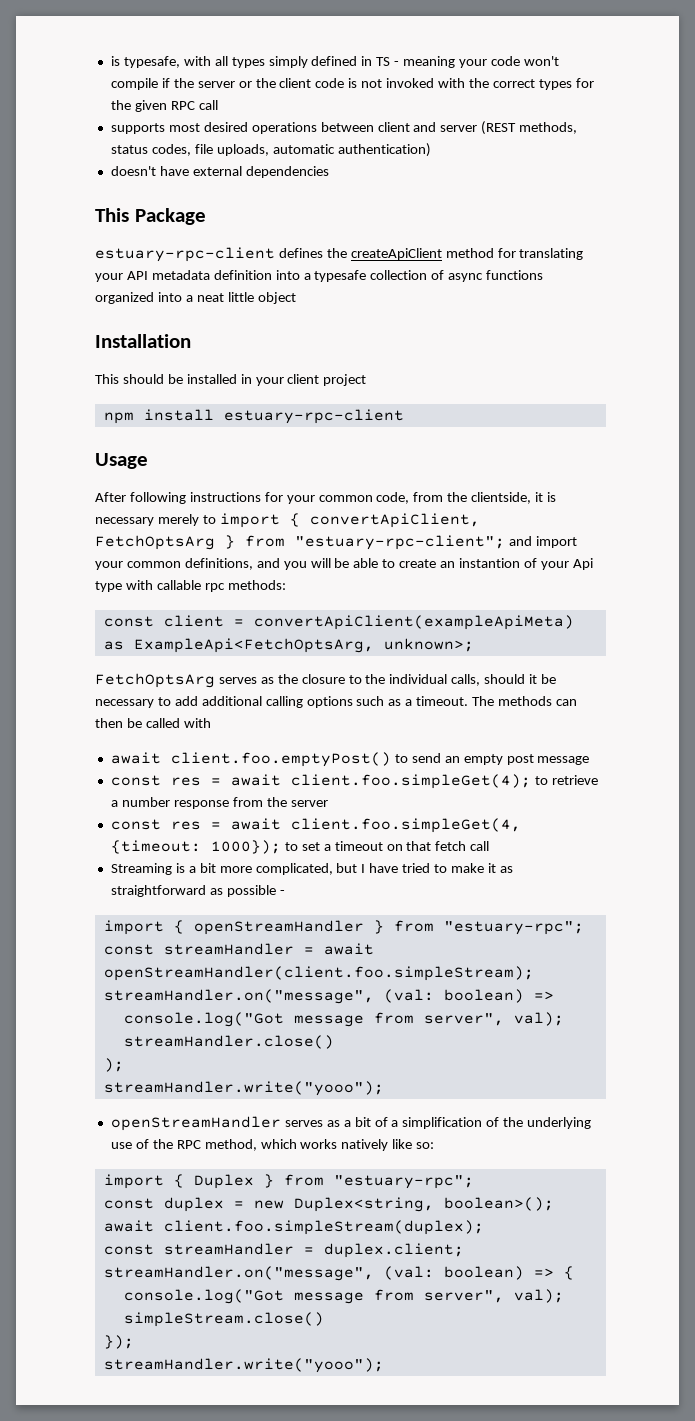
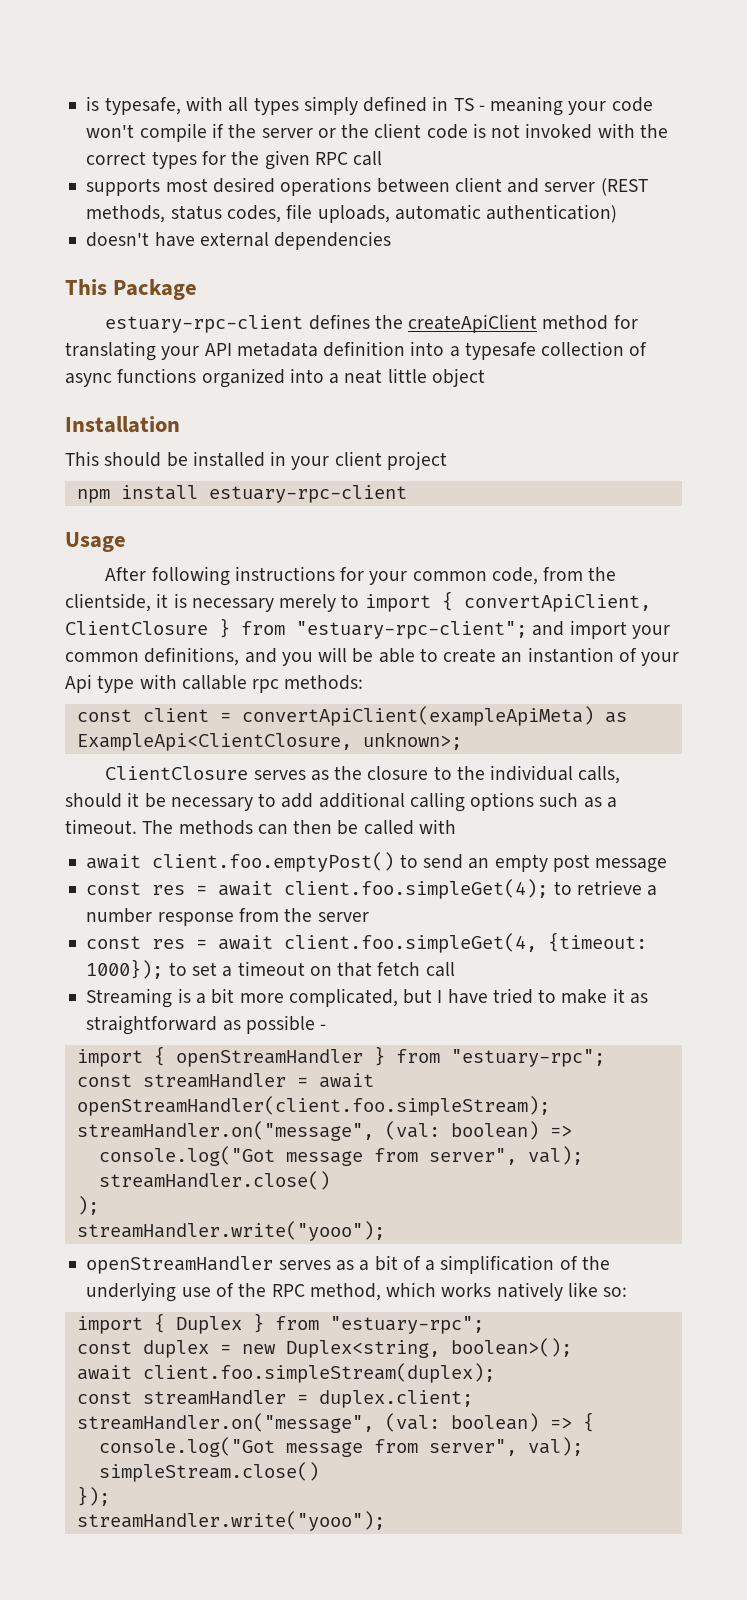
- After following instructions for your common code, from the clientside, it is necessary merely to import { convertApiClient, FetchOptsArg } from "estuary-rpc-client"; and import your common definitions, and you will be able to create an instantion of your Api type with callable rpc methods:
+ After following instructions for your common code, from the clientside, it is necessary merely to import { convertApiClient, ClientClosure } from "estuary-rpc-client"; and import your common definitions, and you will be able to create an instantion of your Api type with callable rpc methods:
- const client = convertApiClient(exampleApiMeta) as ExampleApi<FetchOptsArg, unknown>;
+ const client = convertApiClient(exampleApiMeta) as ExampleApi<ClientClosure, unknown>;
- FetchOptsArg serves as the closure to the individual calls, should it be necessary to add additional calling options such as a timeout.
+ ClientClosure serves as the closure to the individual calls, should it be necessary to add additional calling options such as a timeout.

